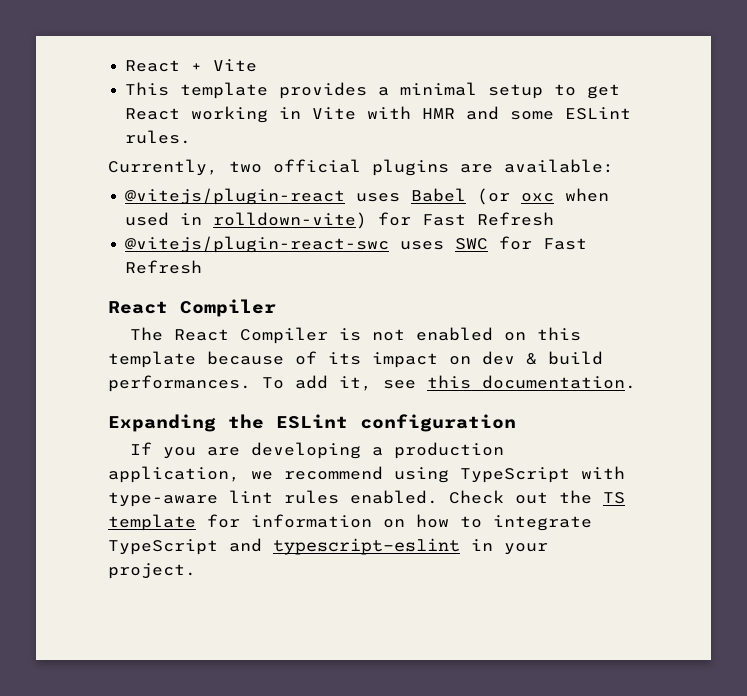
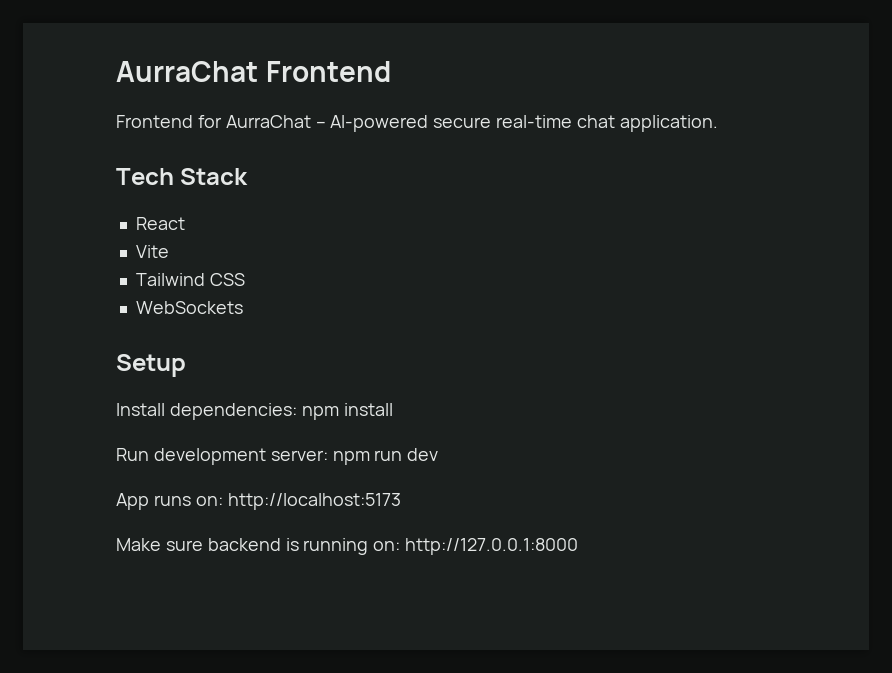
- React + Vite
+ AurraChat Frontend
+ Frontend for AurraChat – AI-powered secure real-time chat application.
+ Tech Stack
+ React
+ Vite
- This template provides a minimal setup to get React working in Vite with HMR and some ESLint rules.
- Currently, two official plugins are available:
- @vitejs/plugin-react uses Babel (or oxc when used in rolldown-vite) for Fast Refresh
- @vitejs/plugin-react-swc uses SWC for Fast Refresh
- React Compiler
- The React Compiler is not enabled on this template because of its impact on dev & build performances. To add it, see this documentation.
- Expanding the ESLint configuration
- If you are developing a production application, we recommend using TypeScript with type-aware lint rules enabled. Check out the TS template for information on how to integrate TypeScript and typescript-eslint in your project.
+ Tailwind CSS
+ WebSockets
+ Setup
+ Install dependencies: npm install
+ Run development server: npm run dev
+ App runs on: http://localhost:5173
+ Make sure backend is running on: http://127.0.0.1:8000

